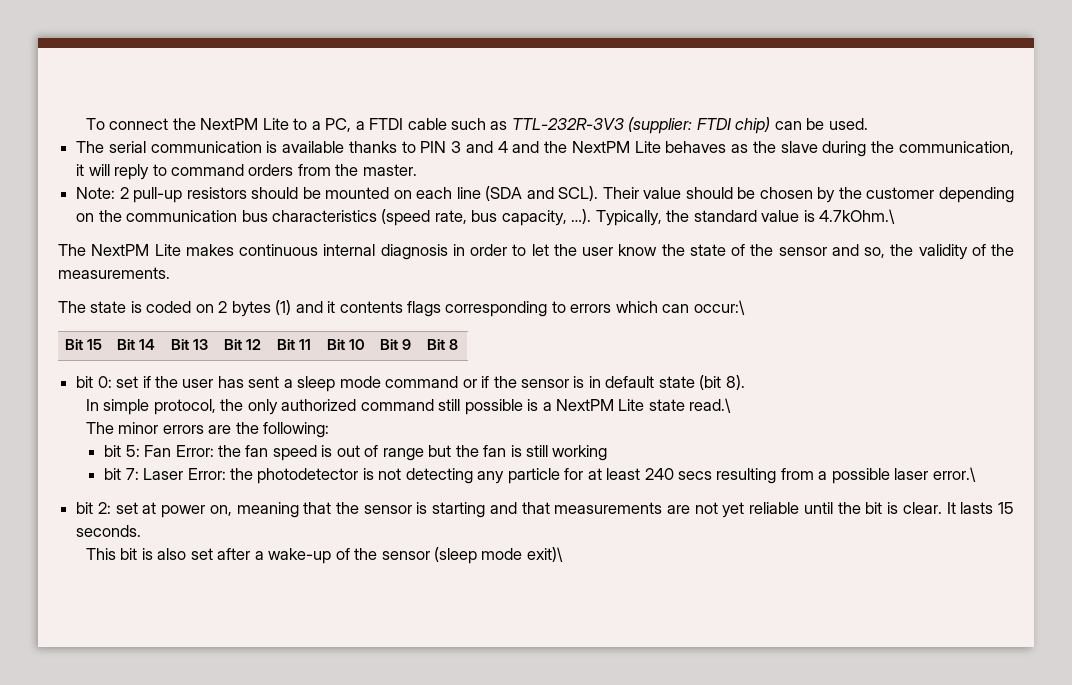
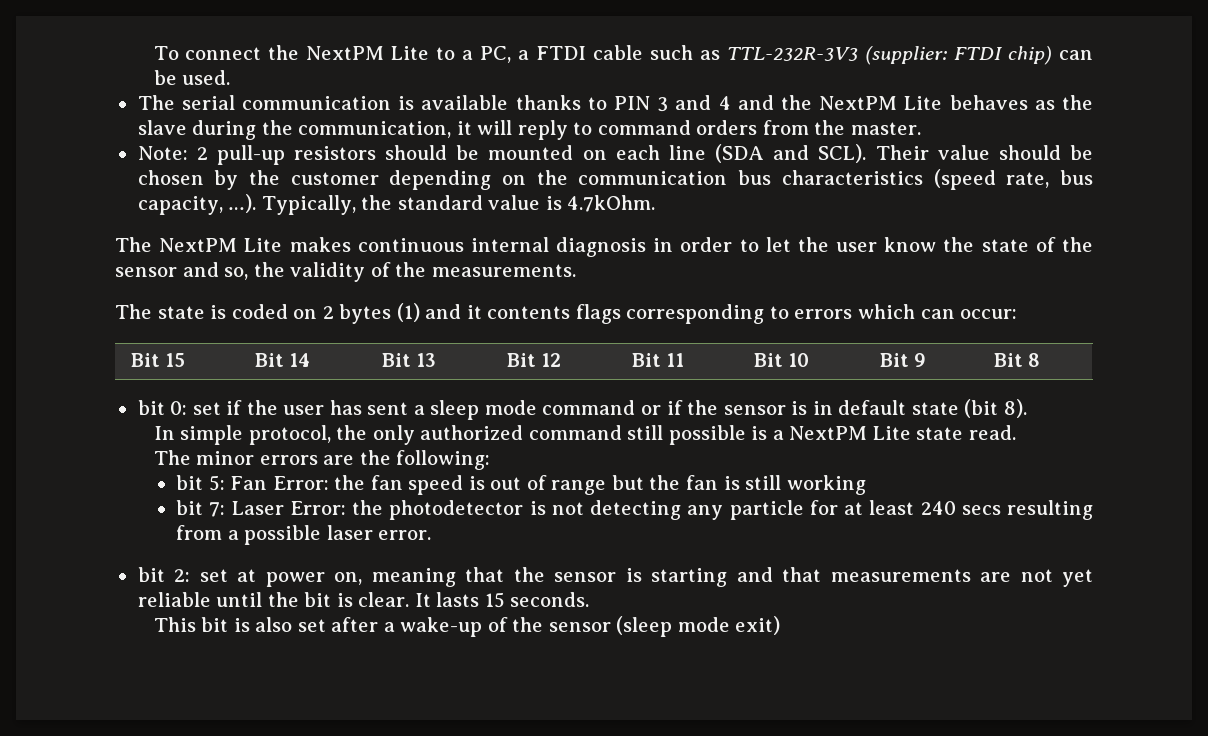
- Typically, the standard value is 4.7kOhm.\
+ Typically, the standard value is 4.7kOhm.
- The state is coded on 2 bytes (1) and it contents flags corresponding to errors which can occur:\
+ The state is coded on 2 bytes (1) and it contents flags corresponding to errors which can occur:
- In simple protocol, the only authorized command still possible is a NextPM Lite state read.\
+ In simple protocol, the only authorized command still possible is a NextPM Lite state read.
- bit 7: Laser Error: the photodetector is not detecting any particle for at least 240 secs resulting from a possible laser error.\
+ bit 7: Laser Error: the photodetector is not detecting any particle for at least 240 secs resulting from a possible laser error.
- This bit is also set after a wake-up of the sensor (sleep mode exit)\
+ This bit is also set after a wake-up of the sensor (sleep mode exit)

